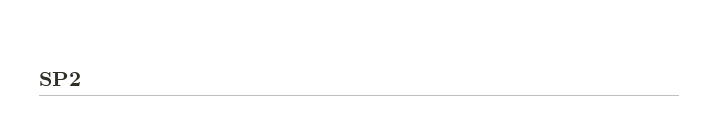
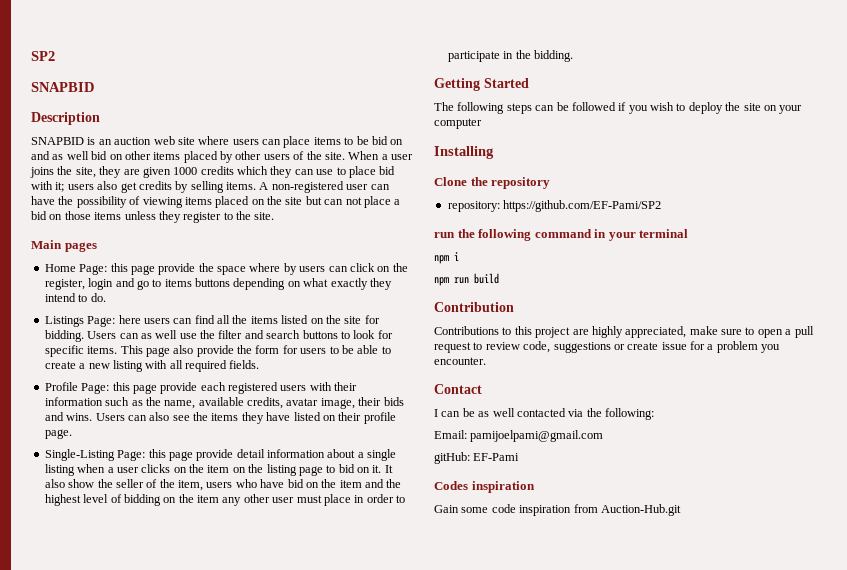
  SP2
+ SNAPBID
+ Description
+ SNAPBID is an auction web site where users can place items to be bid on and as well bid on other items placed by other users of the site. When a user joins the site, they are given 1000 credits which they can use to place bid with it; users also get credits by selling items. A non-registered user can have the possibility of viewing items placed on the site but can not place a bid on those items unless they register to the site.
+ Main pages
+ Home Page: this page provide the space where by users can click on the register, login and go to items buttons depending on what exactly they intend to do.
+ Listings Page: here users can find all the items listed on the site for bidding. Users can as well use the filter and search buttons to look for specific items. This page also provide the form for users to be able to create a new listing with all required fields.
+ Profile Page: this page provide each registered users with their information such as the name, available credits, avatar image, their bids and wins. Users can also see the items they have listed on their profile page.
+ Single-Listing Page: this page provide detail information about a single listing when a user clicks on the item on the listing page to bid on it. It also show the seller of the item, users who have bid on the item and the highest level of bidding on the item any other user must place in order to participate in the bidding.
+ Getting Started
+ The following steps can be followed if you wish to deploy the site on your computer
+ Installing
+ Clone the repository
+ repository: https://github.com/EF-Pami/SP2
+ run the following command in your terminal
+ npm i
+ npm run build
+ Contribution
+ Contributions to this project are highly appreciated, make sure to open a pull request to review code, suggestions or create issue for a problem you encounter.
+ Contact
+ I can be as well contacted via the following:
+ Email: pamijoelpami@gmail.com
+ gitHub: EF-Pami
+ Codes inspiration
+ Gain some code inspiration from Auction-Hub.git

